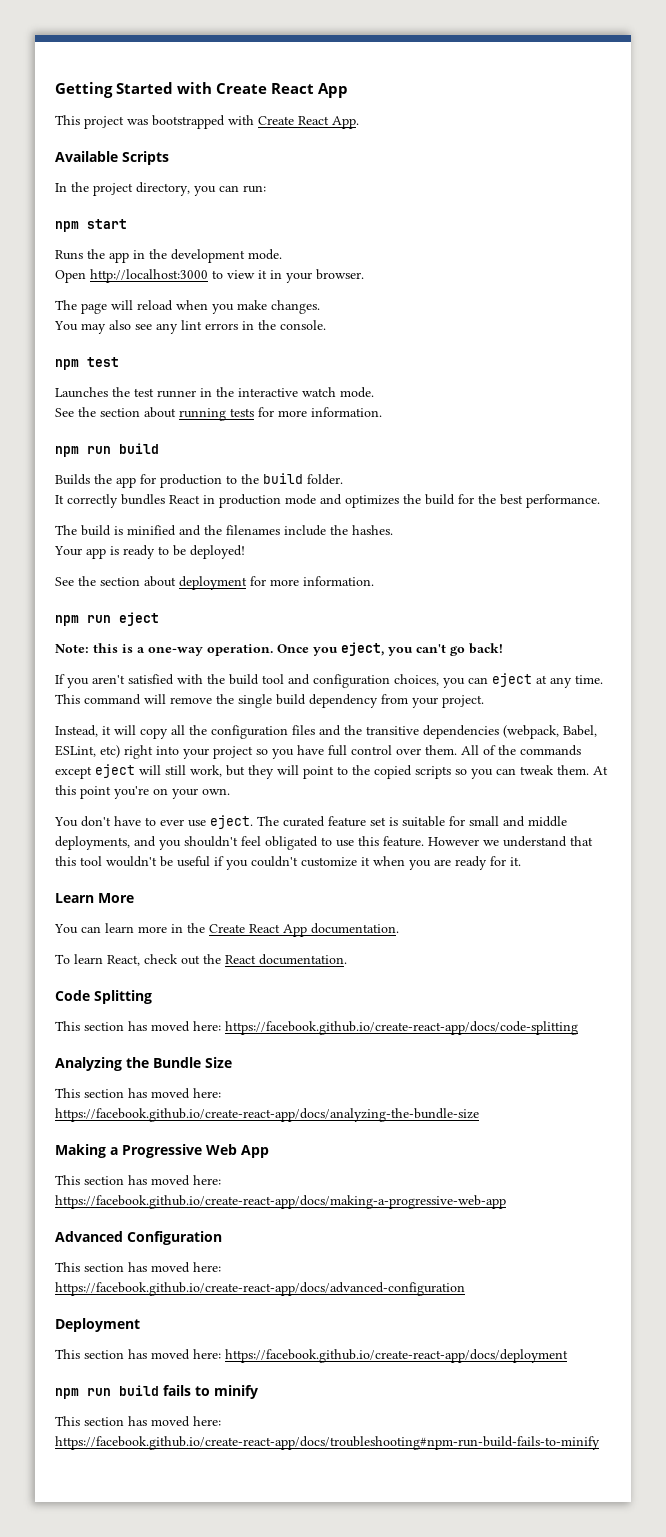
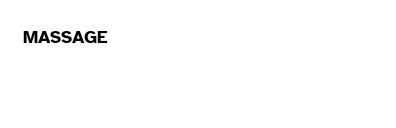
- Getting Started with Create React App
- This project was bootstrapped with Create React App.
- Available Scripts
- In the project directory, you can run:
- npm start
- Runs the app in the development mode.
- Open http://localhost:3000 to view it in your browser.
- The page will reload when you make changes.
- You may also see any lint errors in the console.
- npm test
- Launches the test runner in the interactive watch mode.
- See the section about running tests for more information.
- npm run build
- Builds the app for production to the build folder.
- It correctly bundles React in production mode and optimizes the build for the best performance.
- The build is minified and the filenames include the hashes.
- Your app is ready to be deployed!
- See the section about deployment for more information.
- npm run eject
- Note: this is a one-way operation. Once you eject, you can't go back!
- If you aren't satisfied with the build tool and configuration choices, you can eject at any time. This command will remove the single build dependency from your project.
- Instead, it will copy all the configuration files and the transitive dependencies (webpack, Babel, ESLint, etc) right into your project so you have full control over them. All of the commands except eject will still work, but they will point to the copied scripts so you can tweak them. At this point you're on your own.
- You don't have to ever use eject. The curated feature set is suitable for small and middle deployments, and you shouldn't feel obligated to use this feature. However we understand that this tool wouldn't be useful if you couldn't customize it when you are ready for it.
- Learn More
- You can learn more in the Create React App documentation.
- To learn React, check out the React documentation.
- Code Splitting
- This section has moved here: https://facebook.github.io/create-react-app/docs/code-splitting
- Analyzing the Bundle Size
- This section has moved here: https://facebook.github.io/create-react-app/docs/analyzing-the-bundle-size
- Making a Progressive Web App
- This section has moved here: https://facebook.github.io/create-react-app/docs/making-a-progressive-web-app
- Advanced Configuration
- This section has moved here: https://facebook.github.io/create-react-app/docs/advanced-configuration
- Deployment
- This section has moved here: https://facebook.github.io/create-react-app/docs/deployment
- npm run build fails to minify
- This section has moved here: https://facebook.github.io/create-react-app/docs/troubleshooting#npm-run-build-fails-to-minify
+ MASSAGE

